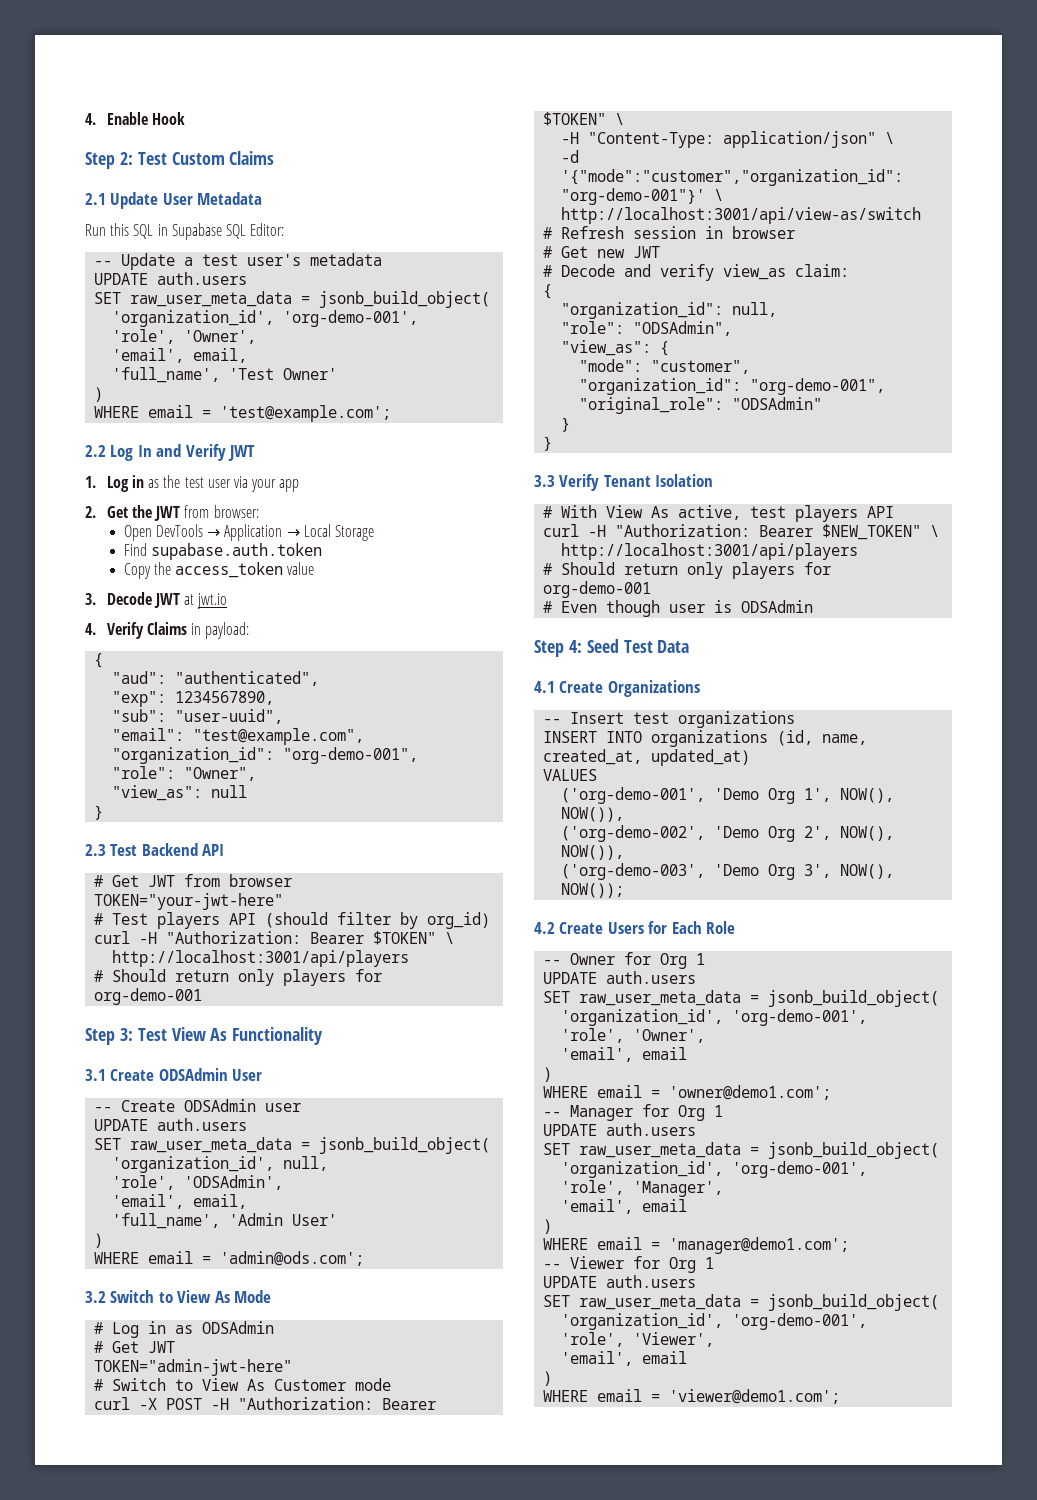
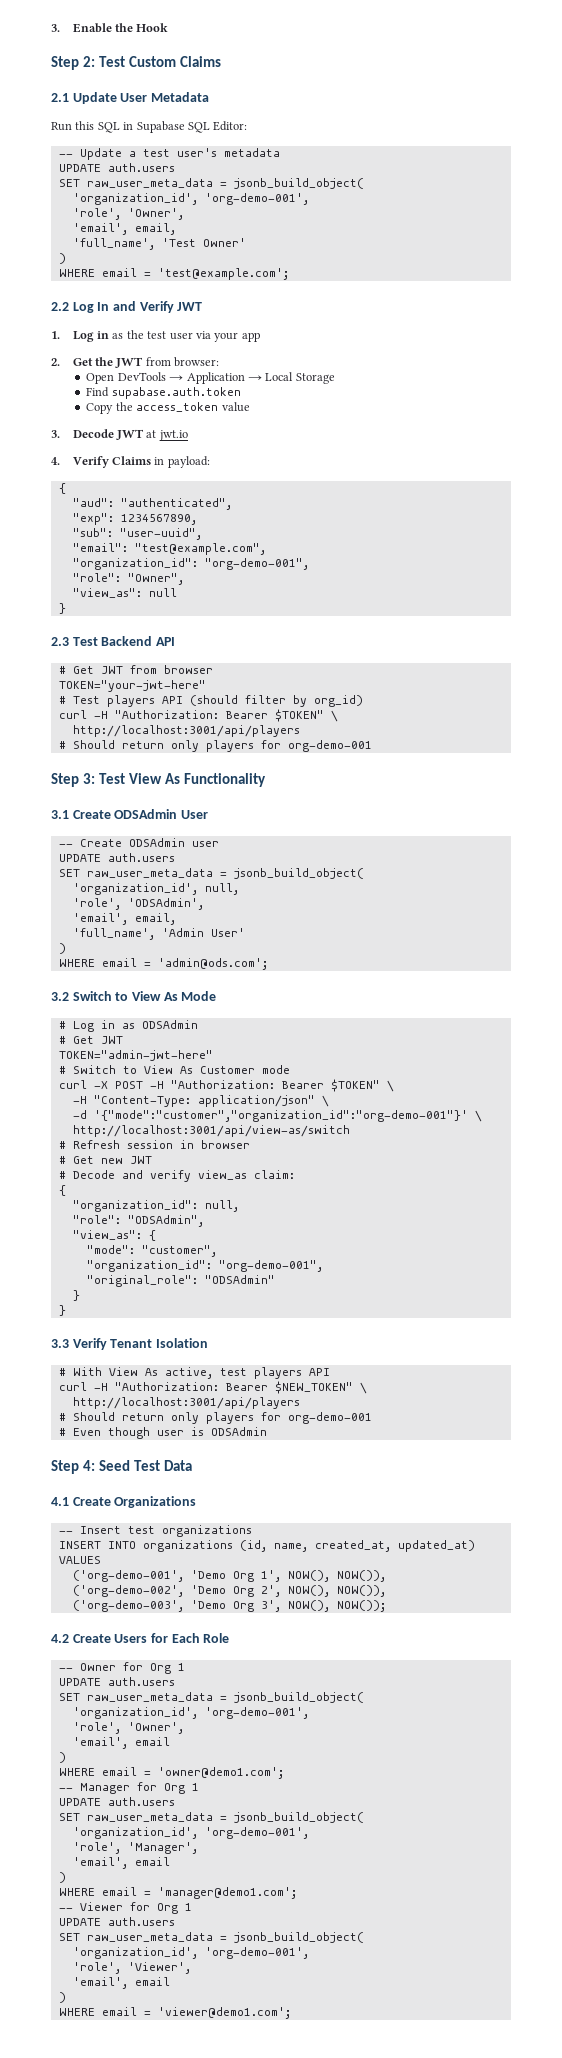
- 4. Enable Hook
+ 3. Enable the Hook

